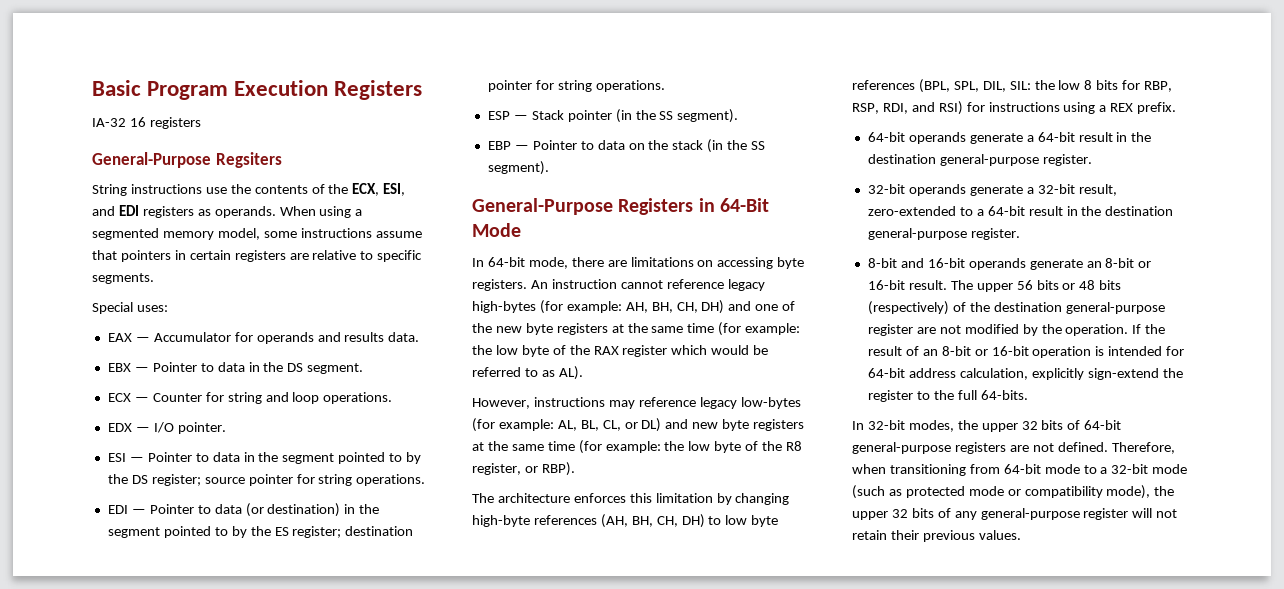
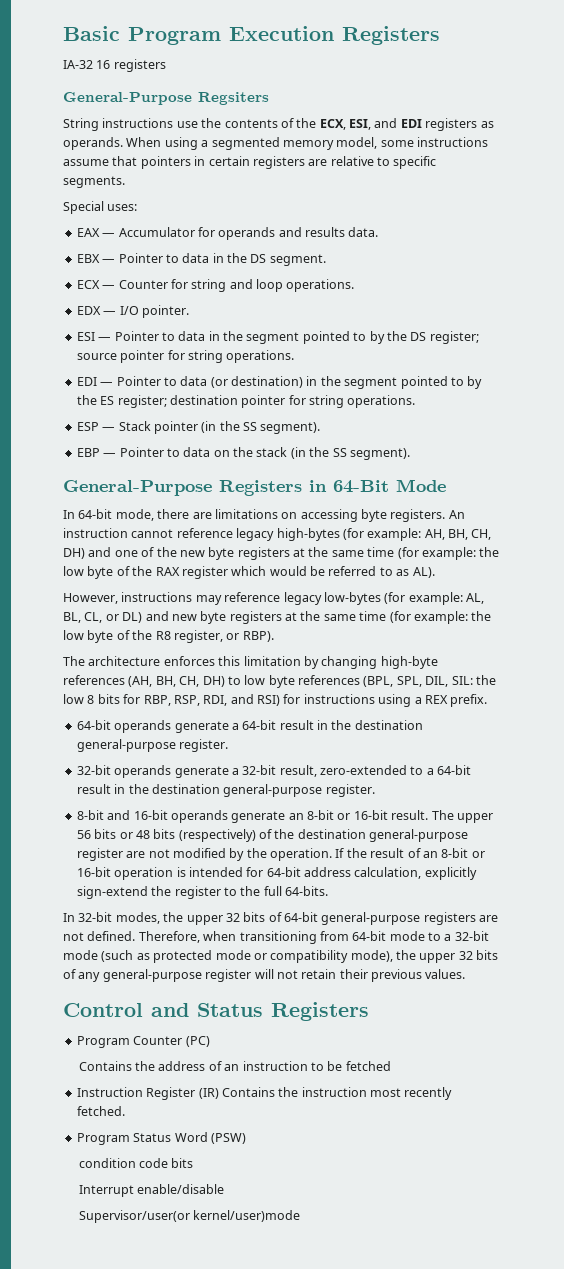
+ Control and Status Registers
+ Program Counter (PC)
+ Contains the address of an instruction to be fetched
+ Instruction Register (IR) Contains the instruction most recently fetched.
+ Program Status Word (PSW)
+ condition code bits
+ Interrupt enable/disable
+ Supervisor/user(or kernel/user)mode

